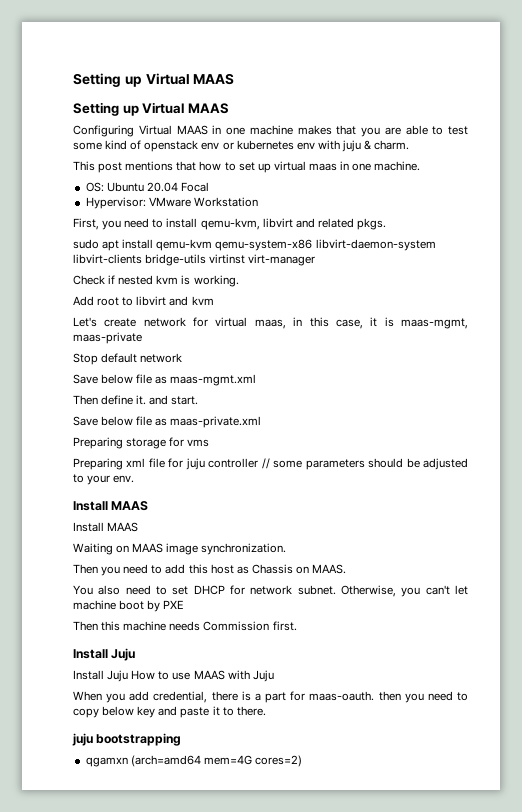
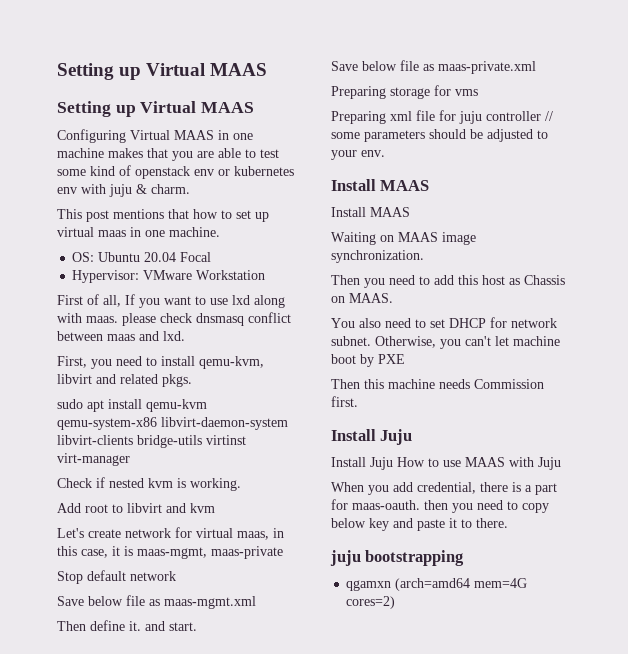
+ First of all, If you want to use lxd along with maas. please check dnsmasq conflict between maas and lxd.

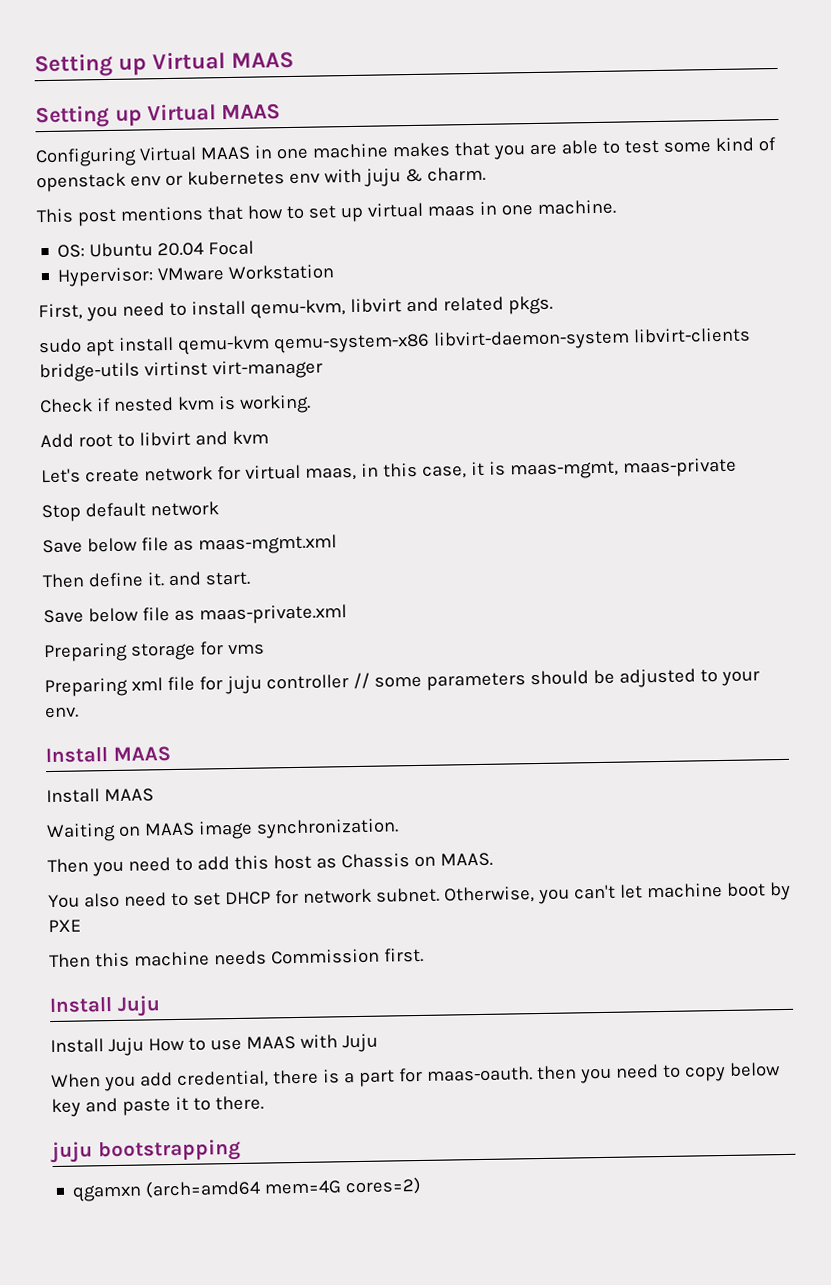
- First of all, If you want to use lxd along with maas. please check dnsmasq conflict between maas and lxd.

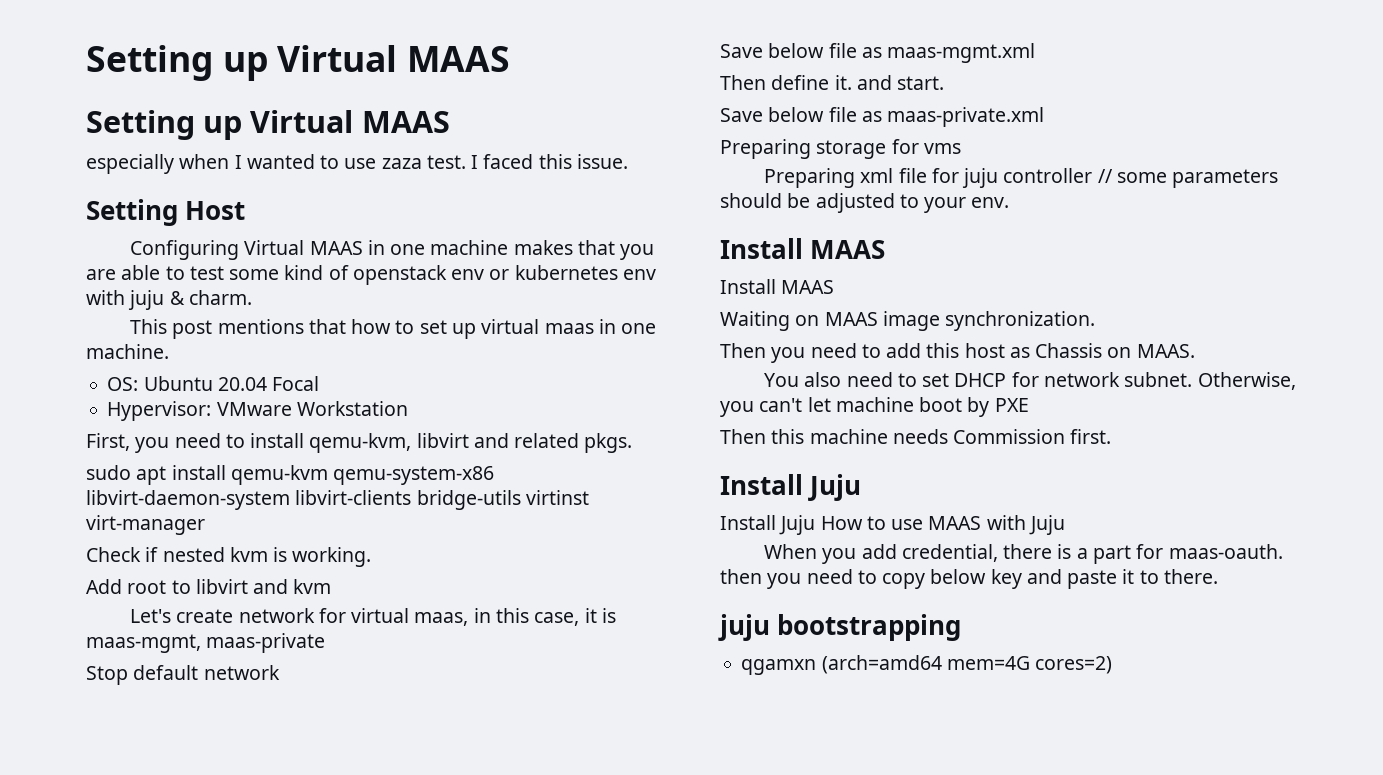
+ especially when I wanted to use zaza test. I faced this issue.
+ Setting Host

